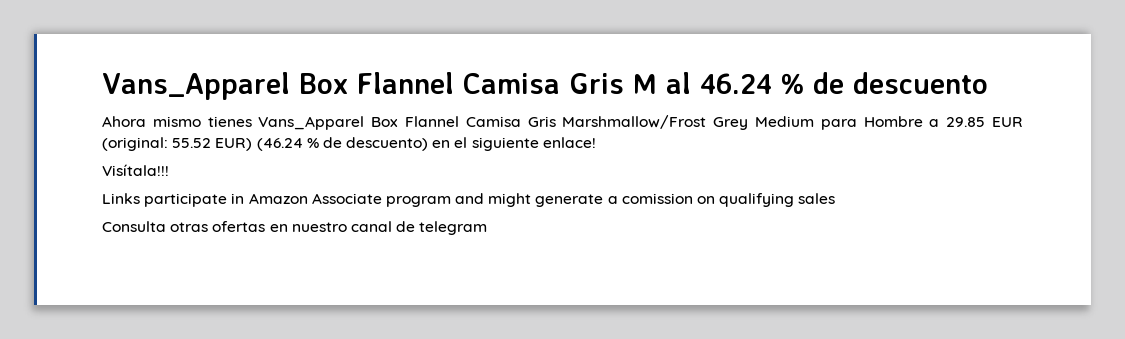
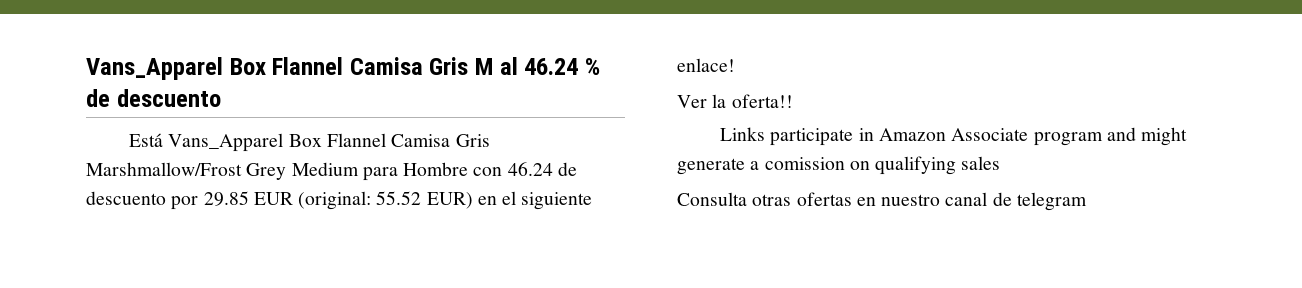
- Ahora mismo tienes Vans_Apparel Box Flannel Camisa Gris Marshmallow/Frost Grey Medium para Hombre a 29.85 EUR (original: 55.52 EUR) (46.24 % de descuento) en el siguiente enlace!
+ Está Vans_Apparel Box Flannel Camisa Gris Marshmallow/Frost Grey Medium para Hombre con 46.24 de descuento por 29.85 EUR (original: 55.52 EUR) en el siguiente enlace!
- Visítala!!!
+ Ver la oferta!!

